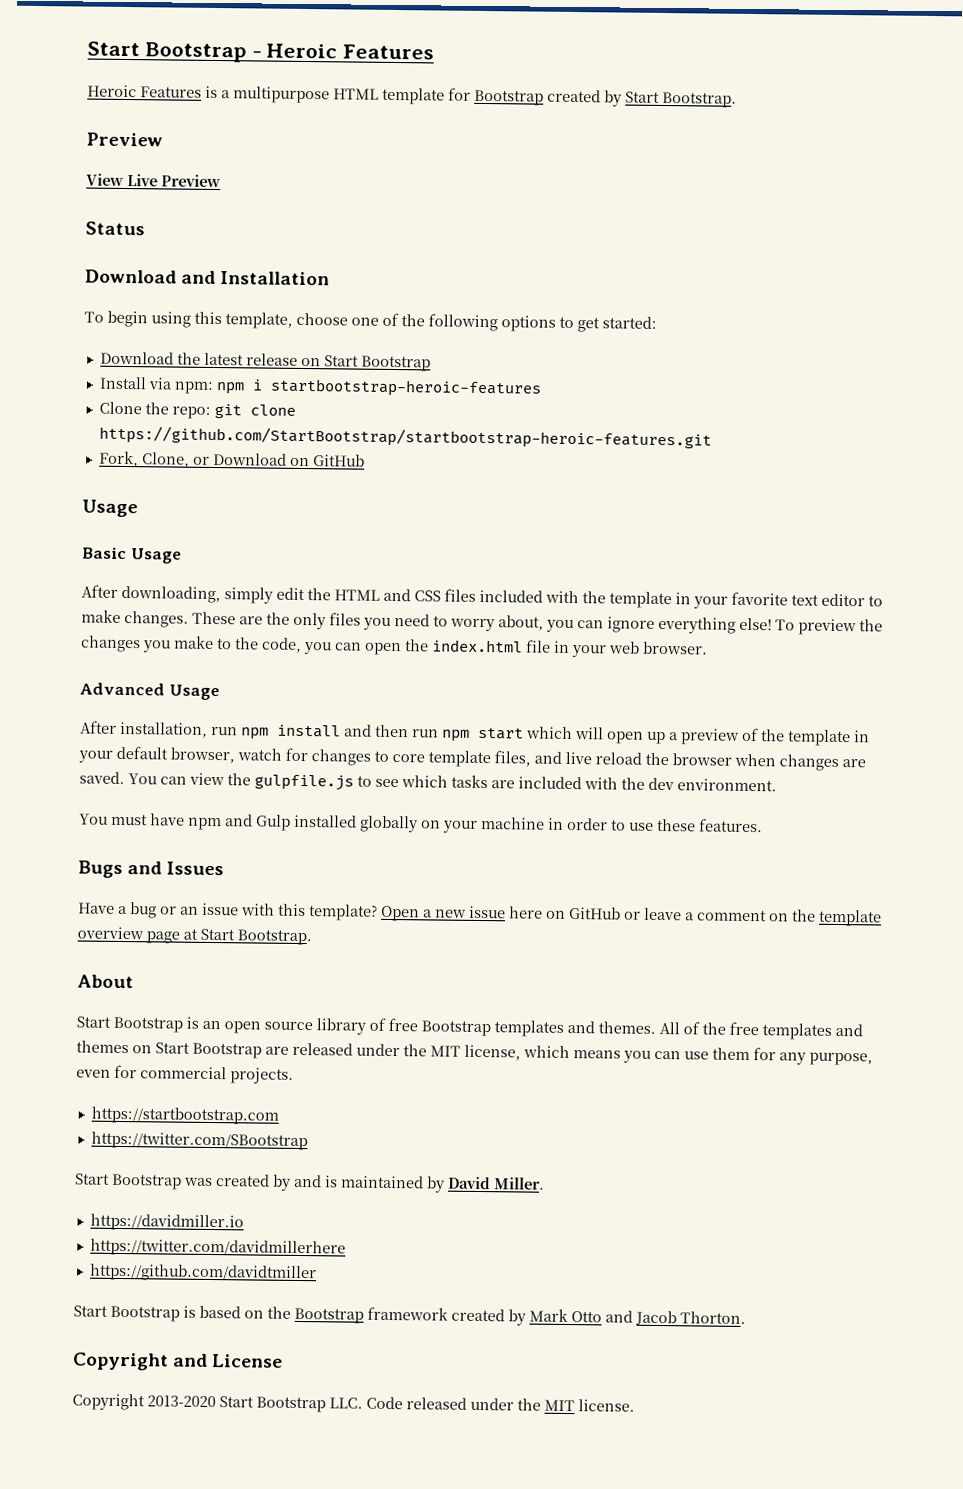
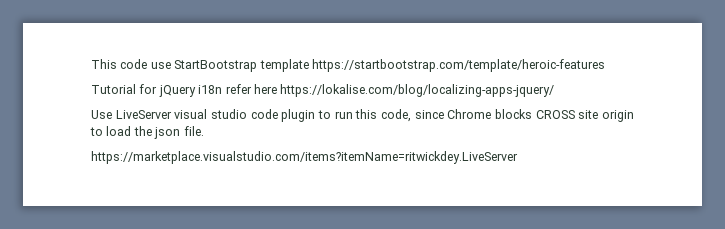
- Start Bootstrap - Heroic Features
- Heroic Features is a multipurpose HTML template for Bootstrap created by Start Bootstrap.
- Preview
- View Live Preview
- Status
- Download and Installation
- To begin using this template, choose one of the following options to get started:
- Download the latest release on Start Bootstrap
- Install via npm: npm i startbootstrap-heroic-features
- Clone the repo: git clone https://github.com/StartBootstrap/startbootstrap-heroic-features.git
- Fork, Clone, or Download on GitHub
- Usage
- Basic Usage
- After downloading, simply edit the HTML and CSS files included with the template in your favorite text editor to make changes. These are the only files you need to worry about, you can ignore everything else! To preview the changes you make to the code, you can open the index.html file in your web browser.
- Advanced Usage
- After installation, run npm install and then run npm start which will open up a preview of the template in your default browser, watch for changes to core template files, and live reload the browser when changes are saved. You can view the gulpfile.js to see which tasks are included with the dev environment.
- You must have npm and Gulp installed globally on your machine in order to use these features.
- Bugs and Issues
- Have a bug or an issue with this template? Open a new issue here on GitHub or leave a comment on the template overview page at Start Bootstrap.
- About
- Start Bootstrap is an open source library of free Bootstrap templates and themes. All of the free templates and themes on Start Bootstrap are released under the MIT license, which means you can use them for any purpose, even for commercial projects.
- https://startbootstrap.com
- https://twitter.com/SBootstrap
- Start Bootstrap was created by and is maintained by David Miller.
- https://davidmiller.io
- https://twitter.com/davidmillerhere
- https://github.com/davidtmiller
- Start Bootstrap is based on the Bootstrap framework created by Mark Otto and Jacob Thorton.
- Copyright and License
- Copyright 2013-2020 Start Bootstrap LLC. Code released under the MIT license.
+ This code use StartBootstrap template https://startbootstrap.com/template/heroic-features
+ Tutorial for jQuery i18n refer here https://lokalise.com/blog/localizing-apps-jquery/
+ Use LiveServer visual studio code plugin to run this code, since Chrome blocks CROSS site origin to load the json file.
+ https://marketplace.visualstudio.com/items?itemName=ritwickdey.LiveServer

